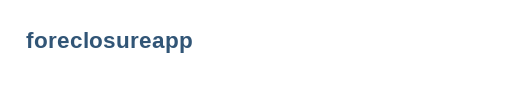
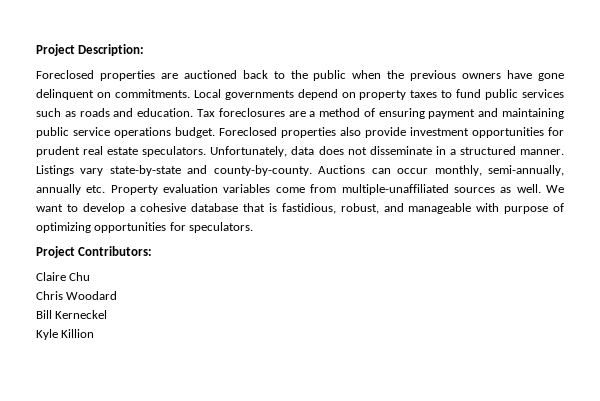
- foreclosureapp
+ Project Description:
+ Foreclosed properties are auctioned back to the public when the previous owners have gone delinquent on commitments. Local governments depend on property taxes to fund public services such as roads and education. Tax foreclosures are a method of ensuring payment and maintaining public service operations budget. Foreclosed properties also provide investment opportunities for prudent real estate speculators. Unfortunately, data does not disseminate in a structured manner. Listings vary state-by-state and county-by-county. Auctions can occur monthly, semi-annually, annually etc. Property evaluation variables come from multiple-unaffiliated sources as well. We want to develop a cohesive database that is fastidious, robust, and manageable with purpose of optimizing opportunities for speculators.
+ Project Contributors:
+ Claire Chu
+ Chris Woodard
+ Bill Kerneckel
+ Kyle Killion

